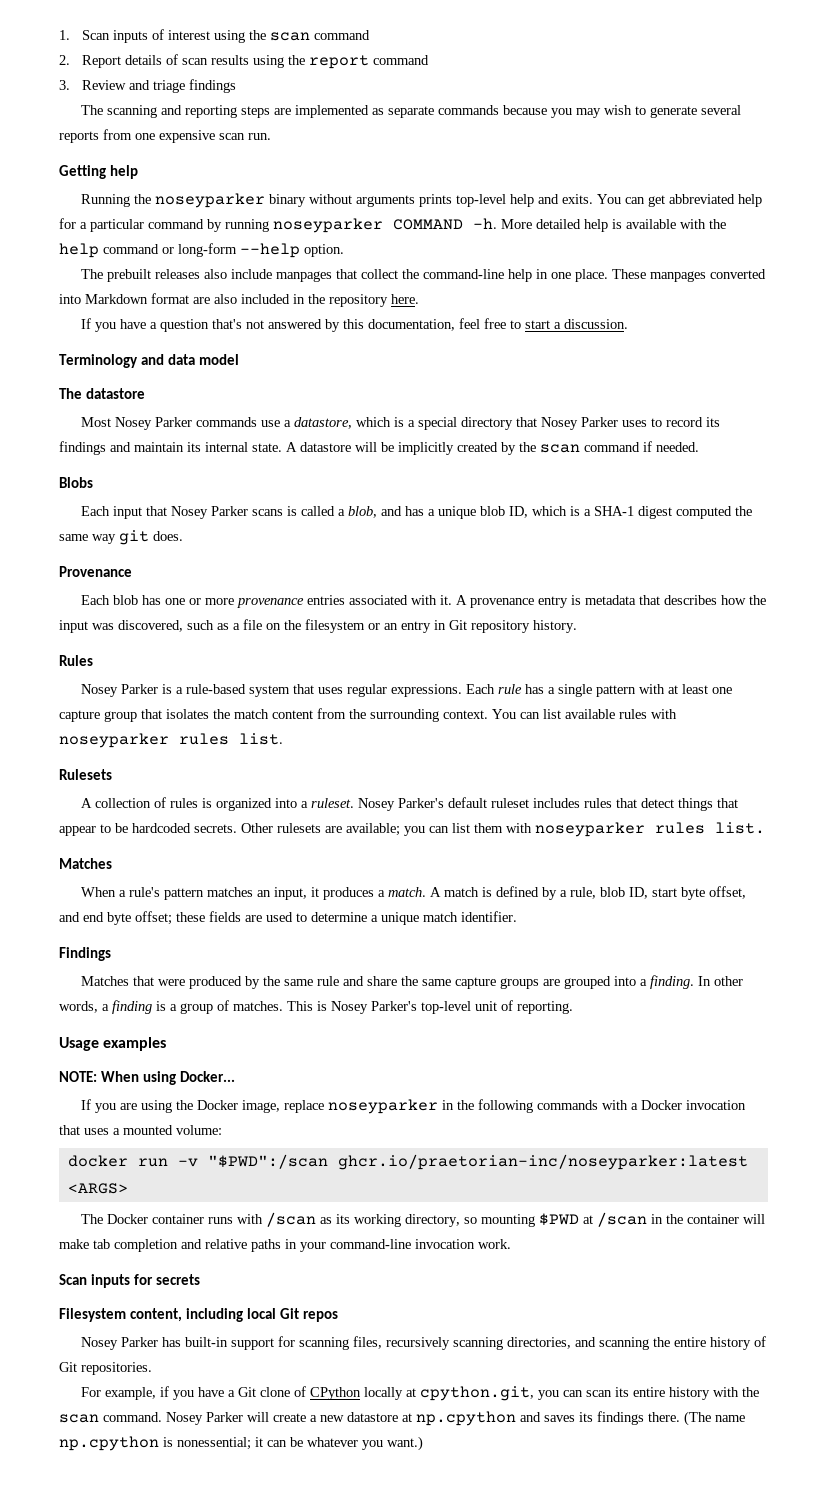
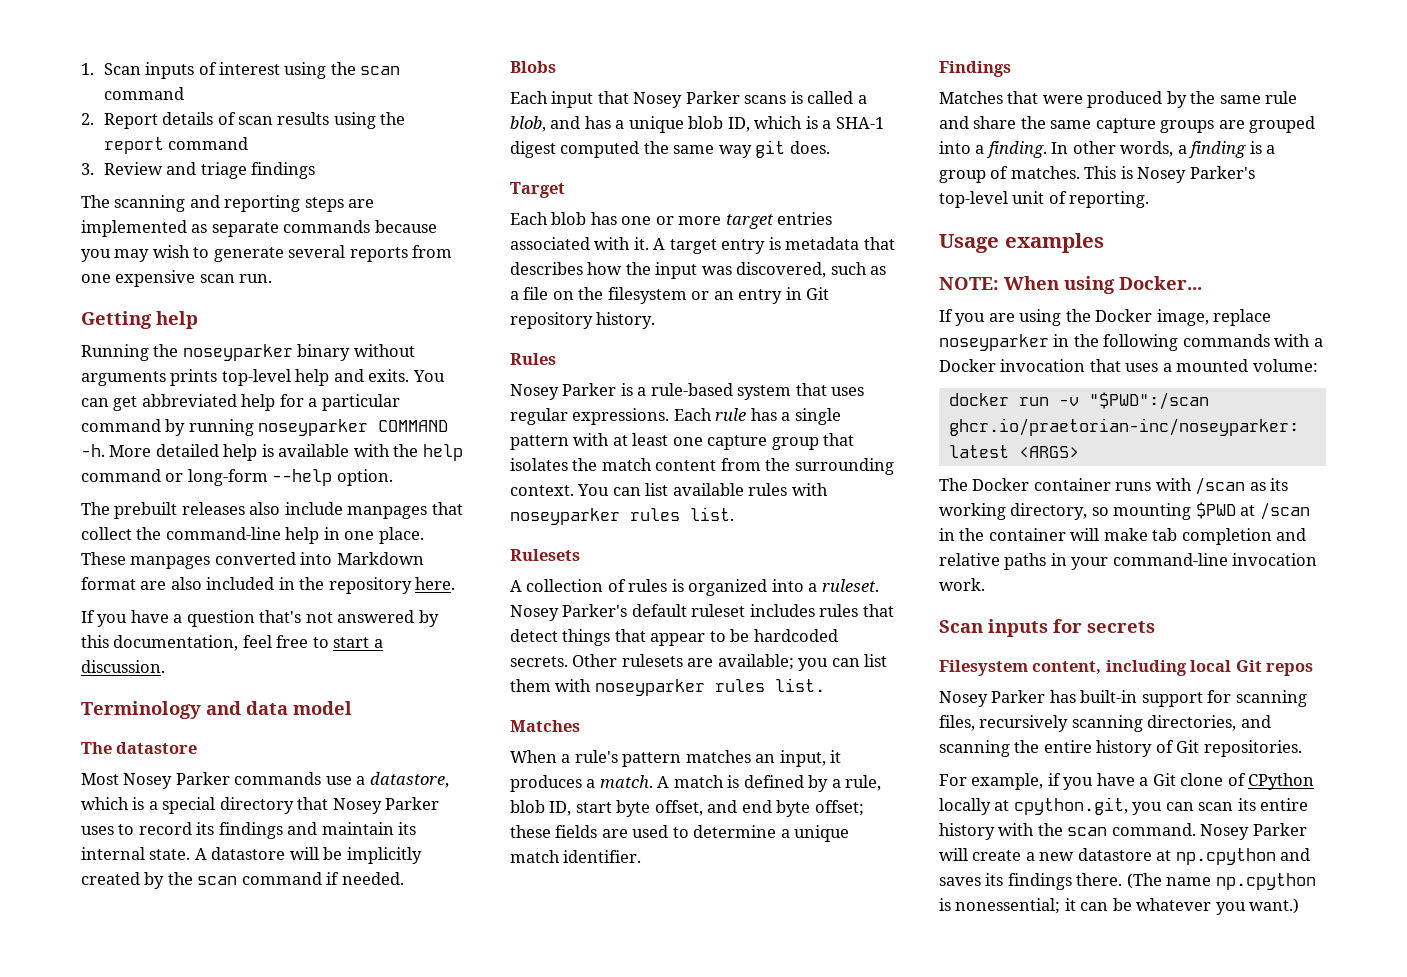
- Provenance
+ Target
- Each blob has one or more provenance entries associated with it.
+ Each blob has one or more target entries associated with it.
- A provenance entry is metadata that describes how the input was discovered, such as a file on the filesystem or an entry in Git repository history.
+ A target entry is metadata that describes how the input was discovered, such as a file on the filesystem or an entry in Git repository history.

